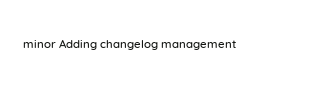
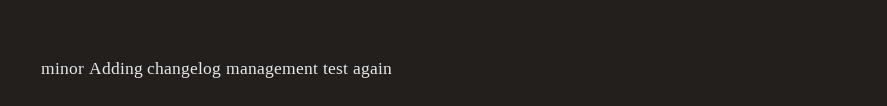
- minor Adding changelog management
+ minor Adding changelog management test again

